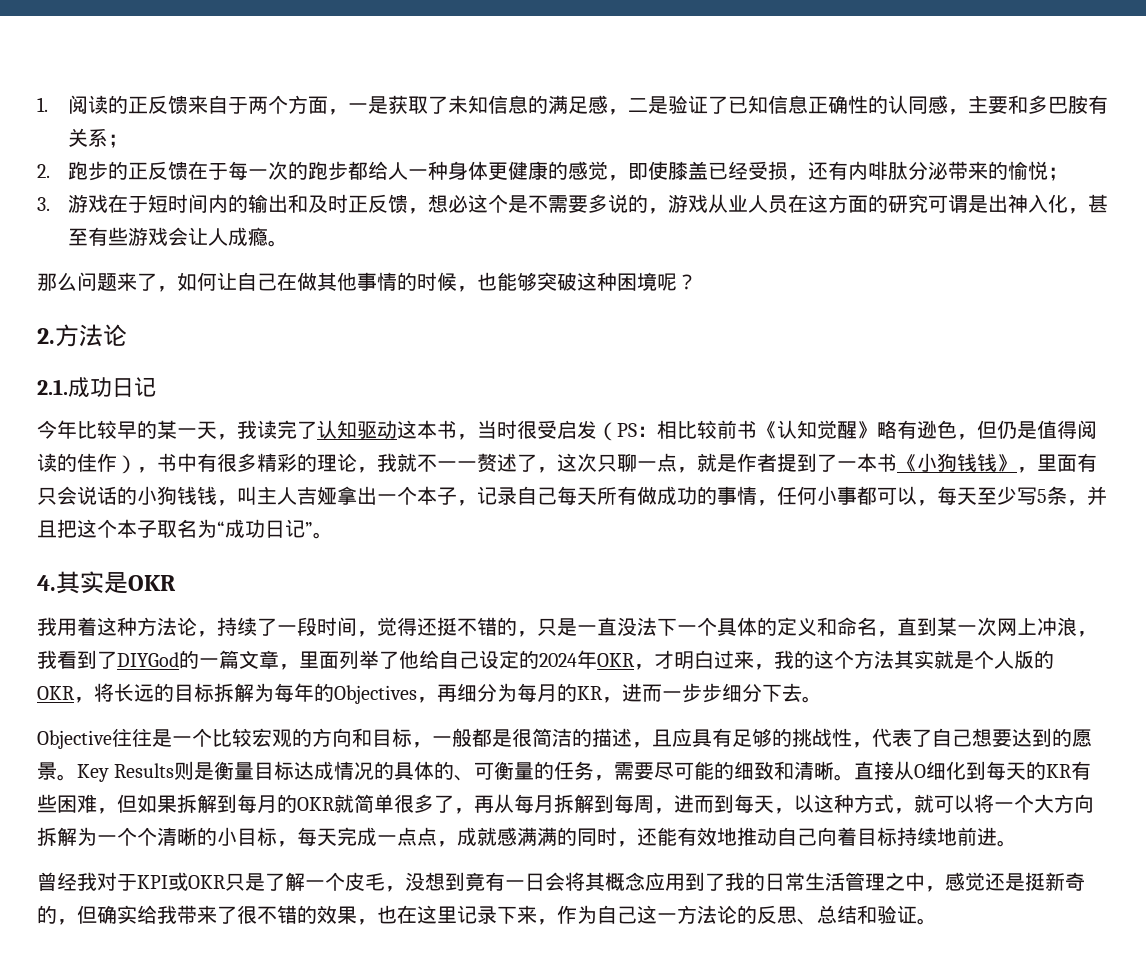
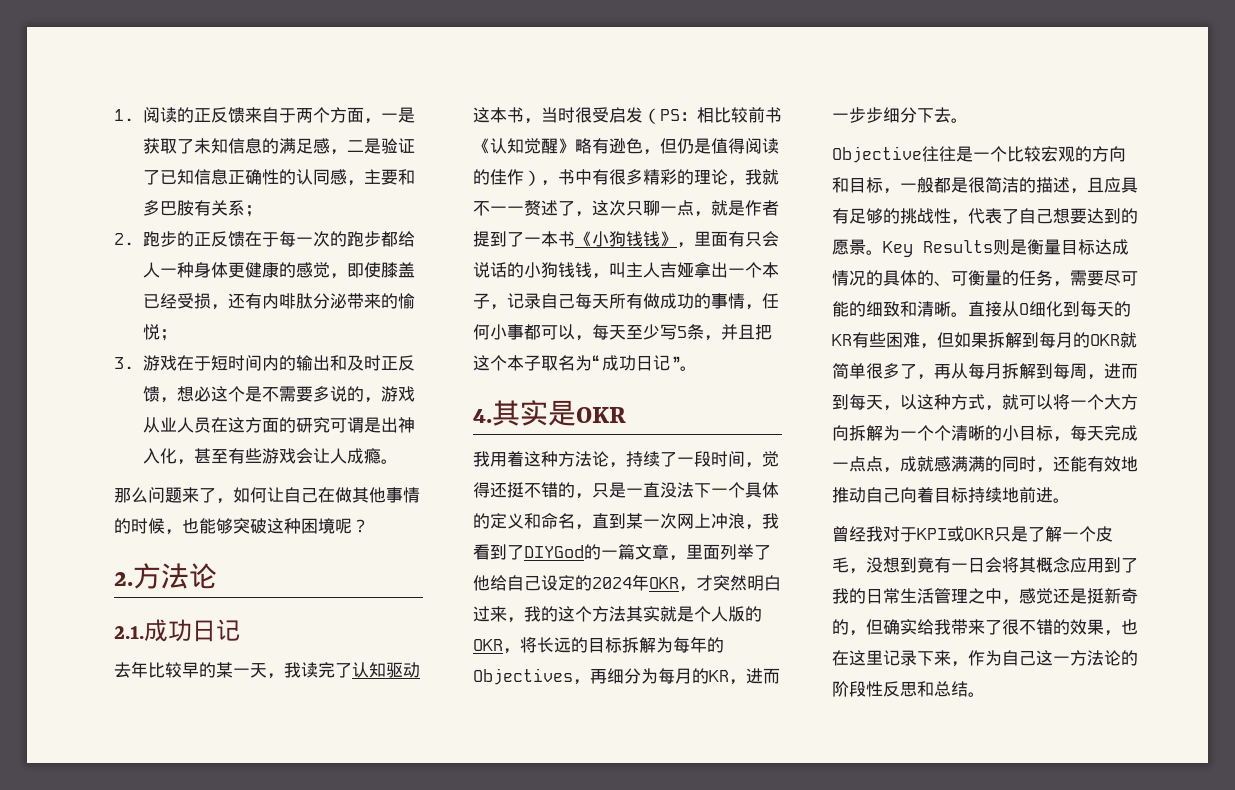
- 今年比较早的某一天，我读完了认知驱动这本书，当时很受启发（PS：
+ 去年比较早的某一天，我读完了认知驱动这本书，当时很受启发（PS：
- 我用着这种方法论，持续了一段时间，觉得还挺不错的，只是一直没法下一个具体的定义和命名，直到某一次网上冲浪，我看到了DIYGod的一篇文章，里面列举了他给自己设定的2024年OKR，才明白过来，我的这个方法其实就是个人版的OKR，将长远的目标拆解为每年的Objectives，再细分为每月的KR，进而一步步细分下去。
+ 我用着这种方法论，持续了一段时间，觉得还挺不错的，只是一直没法下一个具体的定义和命名，直到某一次网上冲浪，我看到了DIYGod的一篇文章，里面列举了他给自己设定的2024年OKR，才突然明白过来，我的这个方法其实就是个人版的OKR，将长远的目标拆解为每年的Objectives，再细分为每月的KR，进而一步步细分下去。
- 曾经我对于KPI或OKR只是了解一个皮毛，没想到竟有一日会将其概念应用到了我的日常生活管理之中，感觉还是挺新奇的，但确实给我带来了很不错的效果，也在这里记录下来，作为自己这一方法论的反思、总结和验证。
+ 曾经我对于KPI或OKR只是了解一个皮毛，没想到竟有一日会将其概念应用到了我的日常生活管理之中，感觉还是挺新奇的，但确实给我带来了很不错的效果，也在这里记录下来，作为自己这一方法论的阶段性反思和总结。

